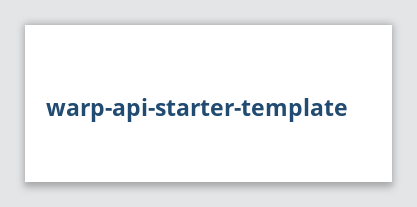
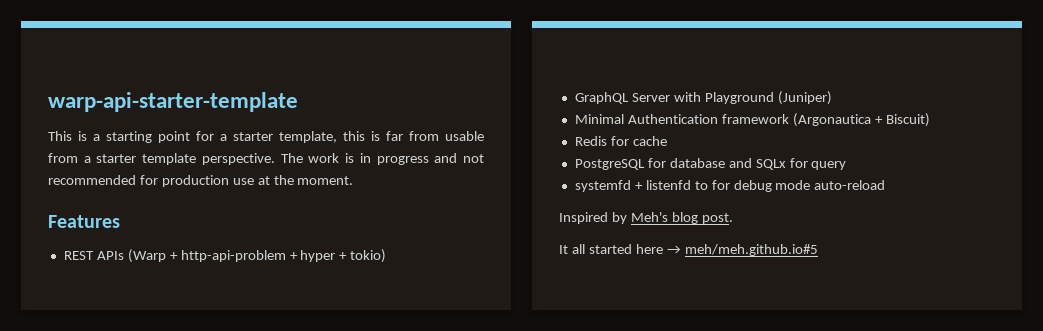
+ This is a starting point for a starter template, this is far from usable from a starter template perspective. The work is in progress and not recommended for production use at the moment.
+ Features
+ REST APIs (Warp + http-api-problem + hyper + tokio)
+ GraphQL Server with Playground (Juniper)
+ Minimal Authentication framework (Argonautica + Biscuit)
+ Redis for cache
+ PostgreSQL for database and SQLx for query
+ systemfd + listenfd to for debug mode auto-reload
+ Inspired by Meh's blog post.
+ It all started here → meh/meh.github.io#5

